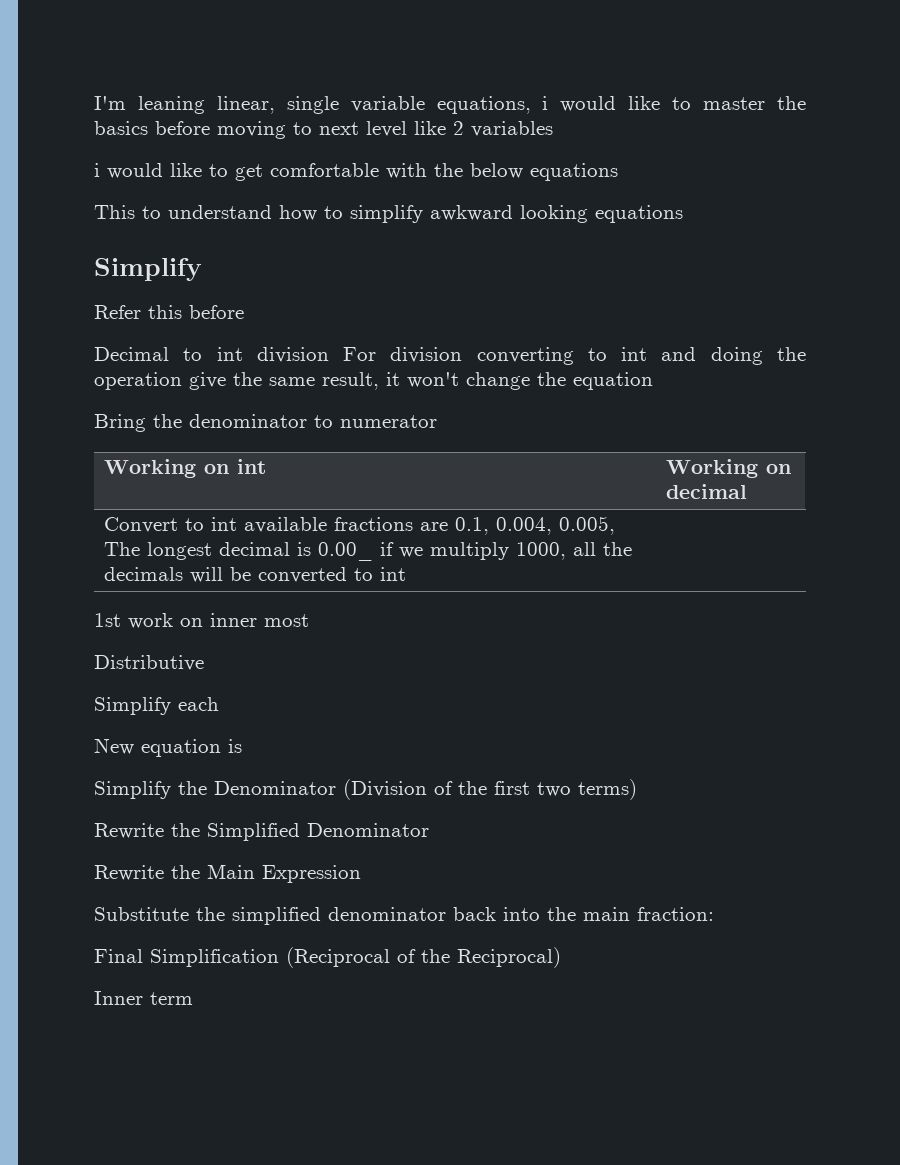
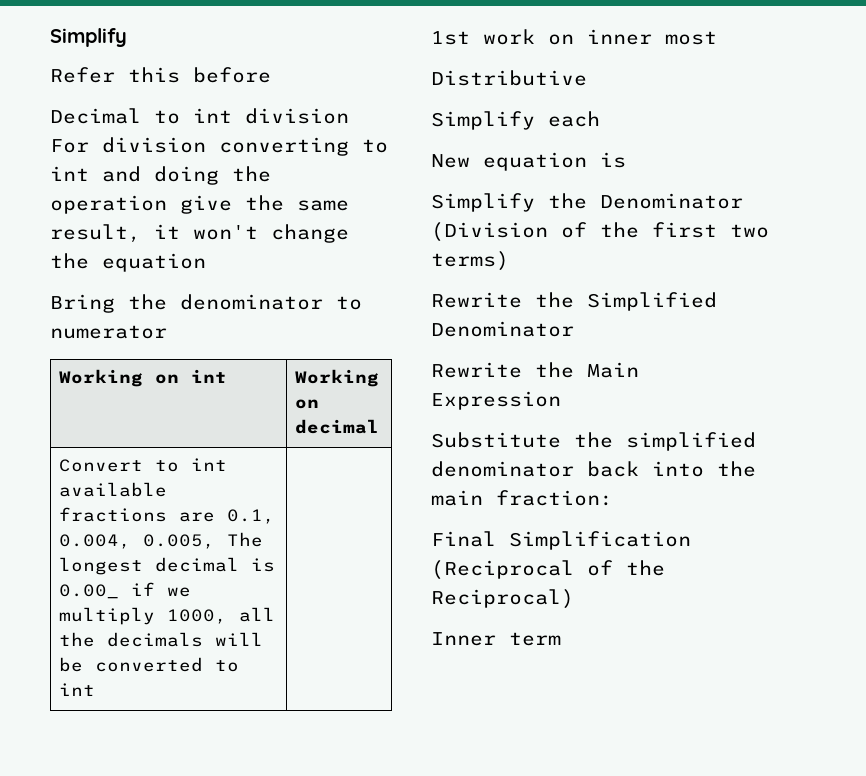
- I'm leaning linear, single variable equations, i would like to master the basics before moving to next level like 2 variables
- i would like to get comfortable with the below equations
- This to understand how to simplify awkward looking equations

